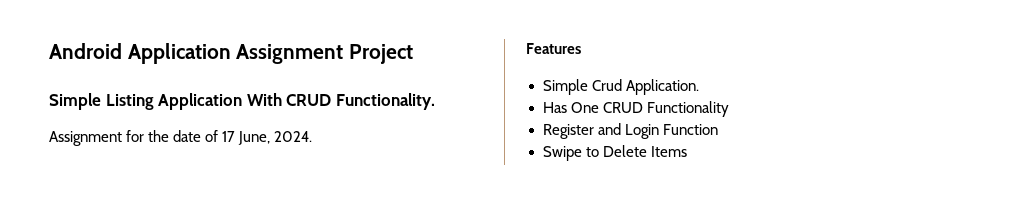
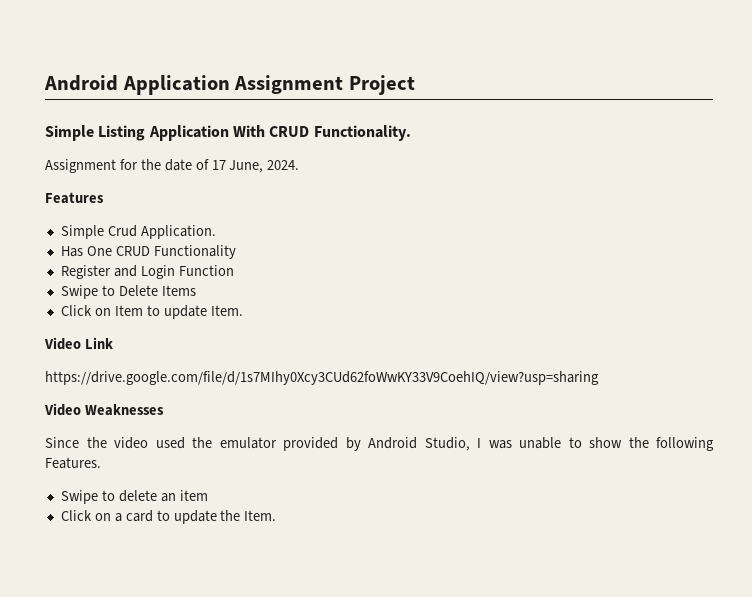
+ Click on Item to update Item.
+ Video Link
+ https://drive.google.com/file/d/1s7MIhy0Xcy3CUd62foWwKY33V9CoehIQ/view?usp=sharing
+ Video Weaknesses
+ Since the video used the emulator provided by Android Studio, I was unable to show the following Features.
+ Swipe to delete an item
+ Click on a card to update the Item.

